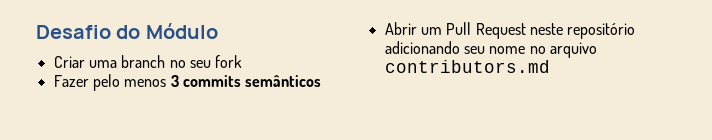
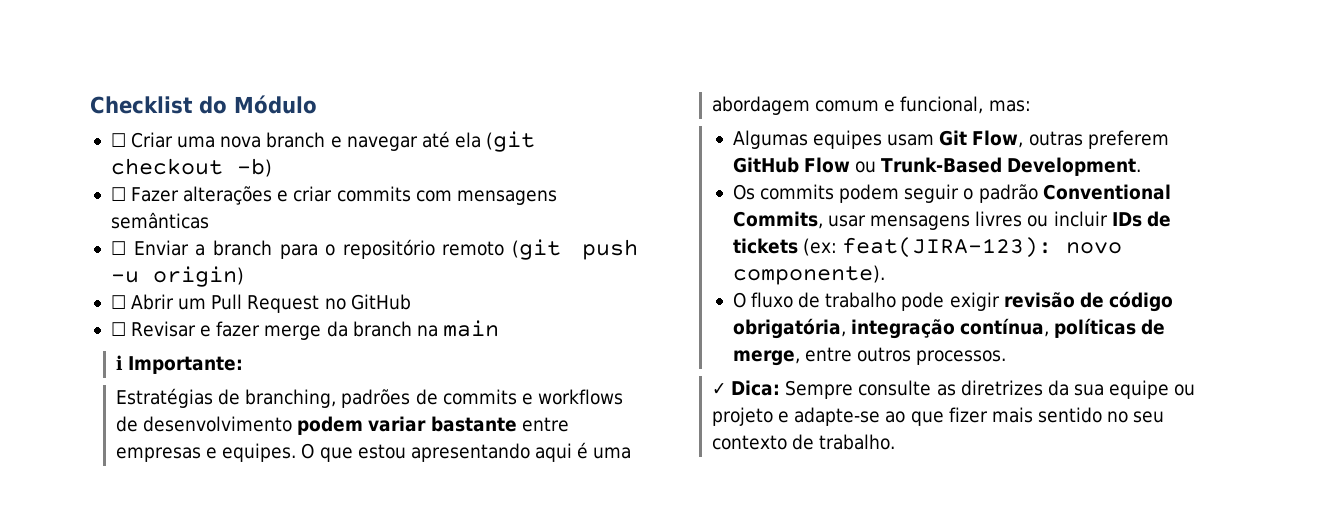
- Desafio do Módulo
+ Checklist do Módulo
- Criar uma branch no seu fork
- Fazer pelo menos 3 commits semânticos
- Abrir um Pull Request neste repositório adicionando seu nome no arquivo contributors.md
+ ☐ Criar uma nova branch e navegar até ela (git checkout -b)
+ ☐ Fazer alterações e criar commits com mensagens semânticas
+ ☐ Enviar a branch para o repositório remoto (git push -u origin)
+ ☐ Abrir um Pull Request no GitHub
+ ☐ Revisar e fazer merge da branch na main
+ ℹ Importante:
+ Estratégias de branching, padrões de commits e workflows de desenvolvimento podem variar bastante entre empresas e equipes. O que estou apresentando aqui é uma abordagem comum e funcional, mas:
+ Algumas equipes usam Git Flow, outras preferem GitHub Flow ou Trunk-Based Development.
+ Os commits podem seguir o padrão Conventional Commits, usar mensagens livres ou incluir IDs de tickets (ex: feat(JIRA-123): novo componente).
+ O fluxo de trabalho pode exigir revisão de código obrigatória, integração contínua, políticas de merge, entre outros processos.
+ ✓ Dica: Sempre consulte as diretrizes da sua equipe ou projeto e adapte-se ao que fizer mais sentido no seu contexto de trabalho.

